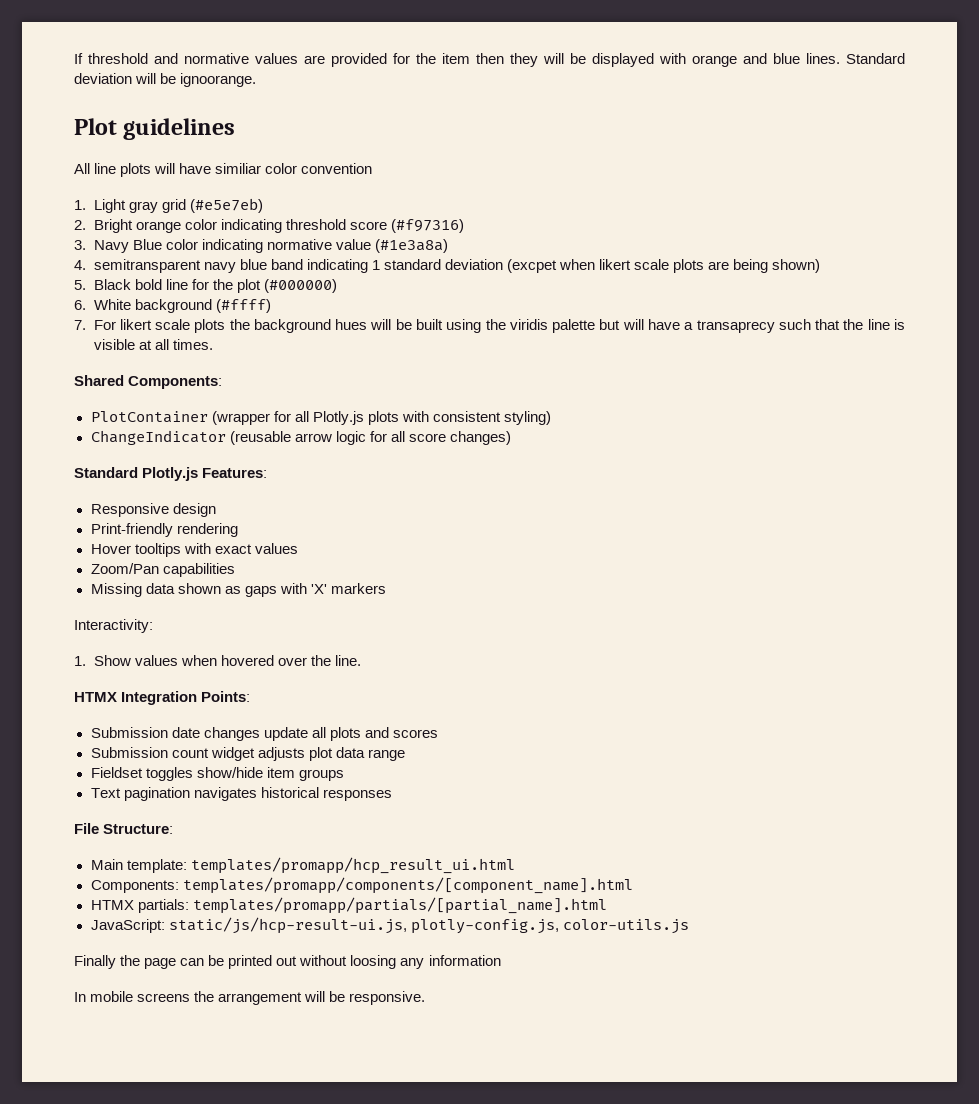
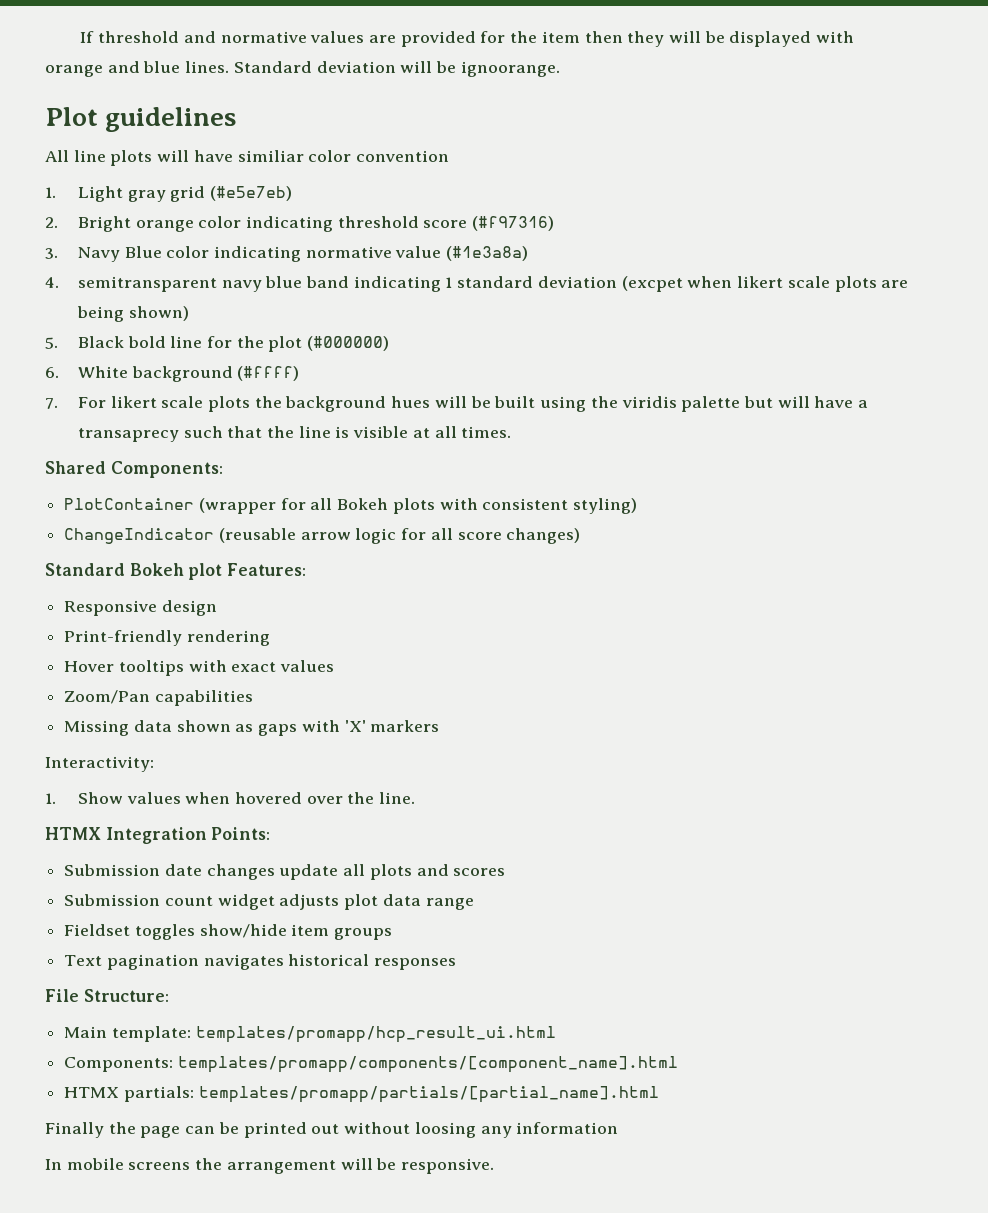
- PlotContainer (wrapper for all Plotly.js plots with consistent styling)
+ PlotContainer (wrapper for all Bokeh plots with consistent styling)
- Standard Plotly.js Features:
+ Standard Bokeh plot Features:
- JavaScript: static/js/hcp-result-ui.js, plotly-config.js, color-utils.js

